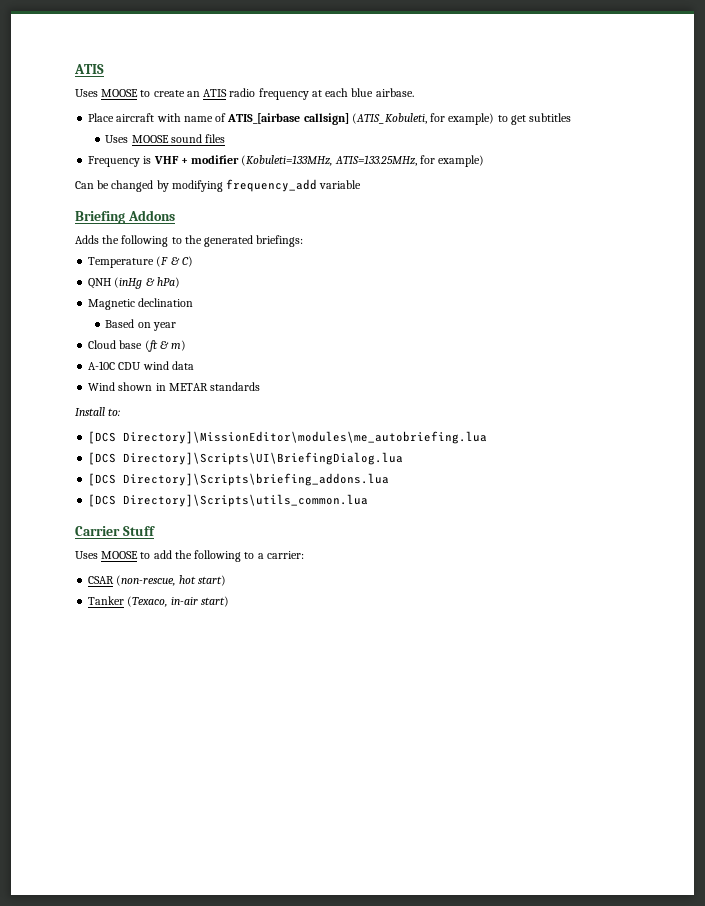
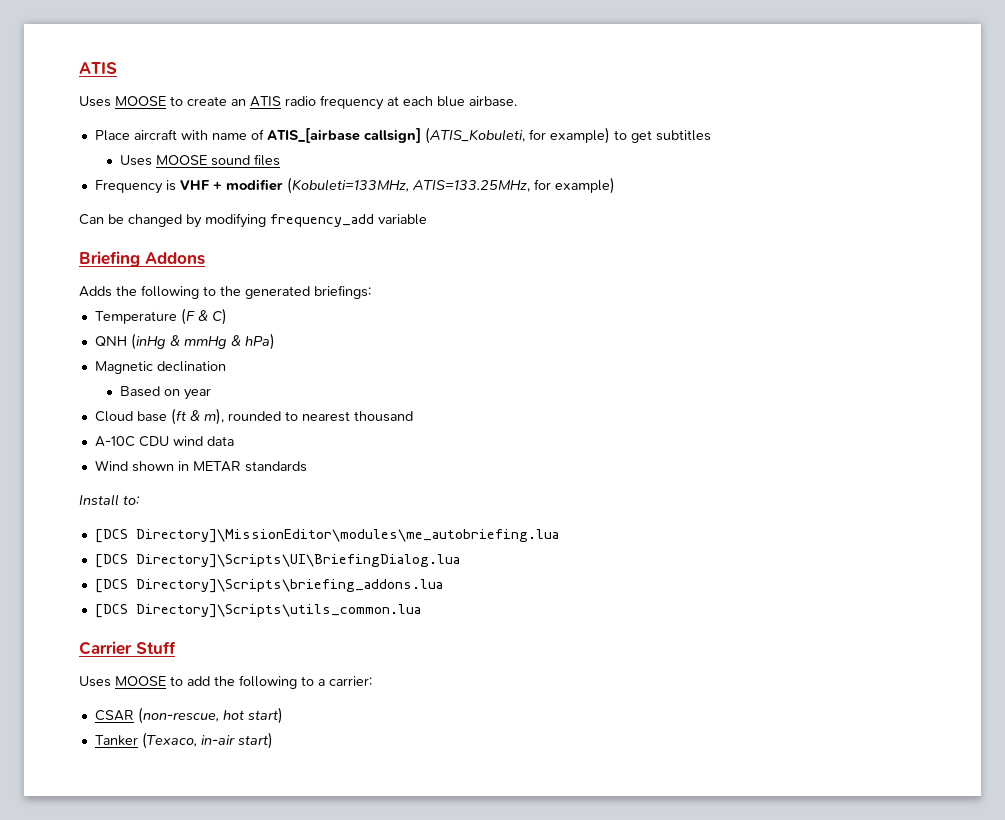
- QNH (inHg & hPa)
+ QNH (inHg & mmHg & hPa)
- Cloud base (ft & m)
+ Cloud base (ft & m), rounded to nearest thousand

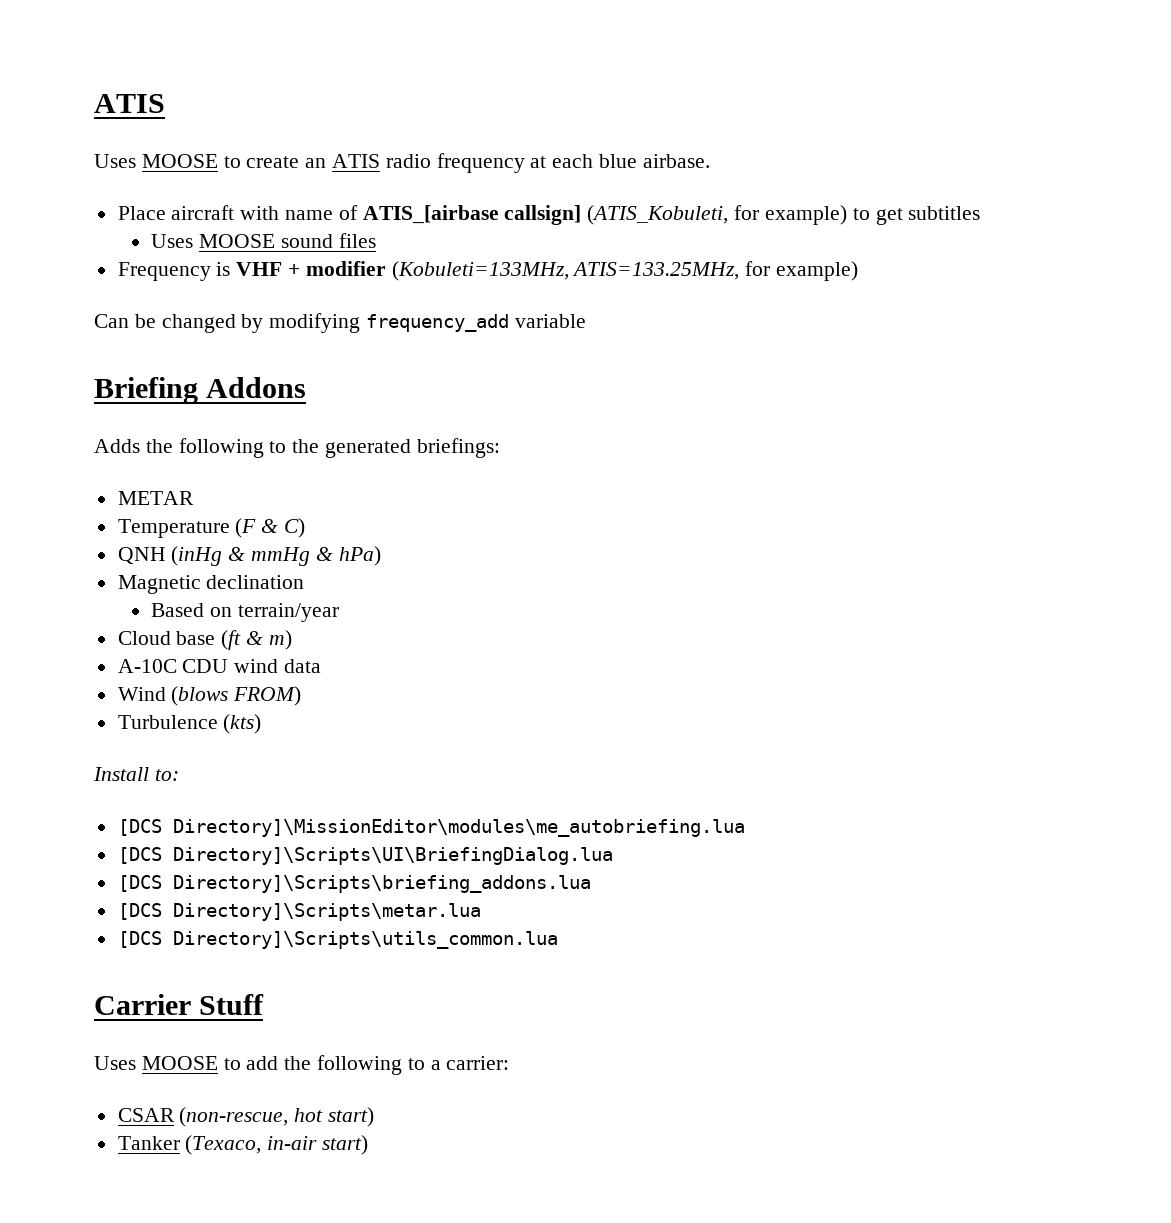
+ METAR
- Based on year
+ Based on terrain/year
- Cloud base (ft & m), rounded to nearest thousand
+ Cloud base (ft & m)
- Wind shown in METAR standards
+ Wind (blows FROM)
+ Turbulence (kts)
+ [DCS Directory]\Scripts\metar.lua

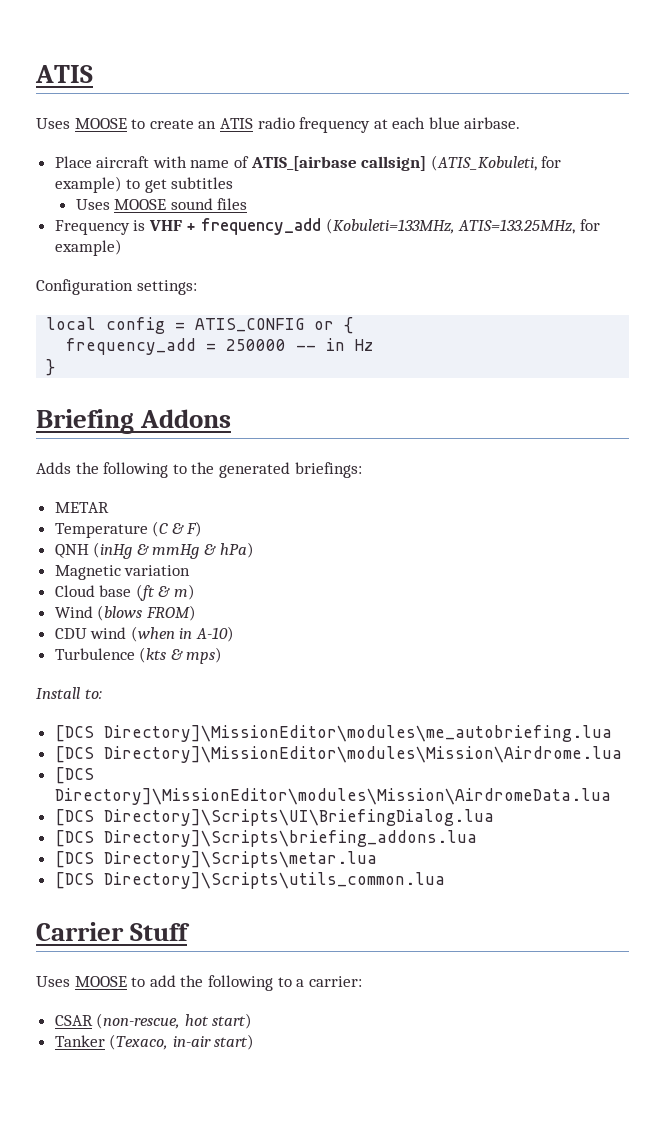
- Frequency is VHF + modifier (Kobuleti=133MHz, ATIS=133.25MHz, for example)
+ Frequency is VHF + frequency_add (Kobuleti=133MHz, ATIS=133.25MHz, for example)
- Can be changed by modifying frequency_add variable
+ Configuration settings:
+ local config = ATIS_CONFIG or {
+ frequency_add = 250000 -- in Hz
+ }
- Temperature (F & C)
+ Temperature (C & F)
- Magnetic declination
- Based on terrain/year
+ Magnetic variation
- A-10C CDU wind data
- Turbulence (kts)
+ CDU wind (when in A-10)
+ Turbulence (kts & mps)
+ [DCS Directory]\MissionEditor\modules\Mission\Airdrome.lua
+ [DCS Directory]\MissionEditor\modules\Mission\AirdromeData.lua

